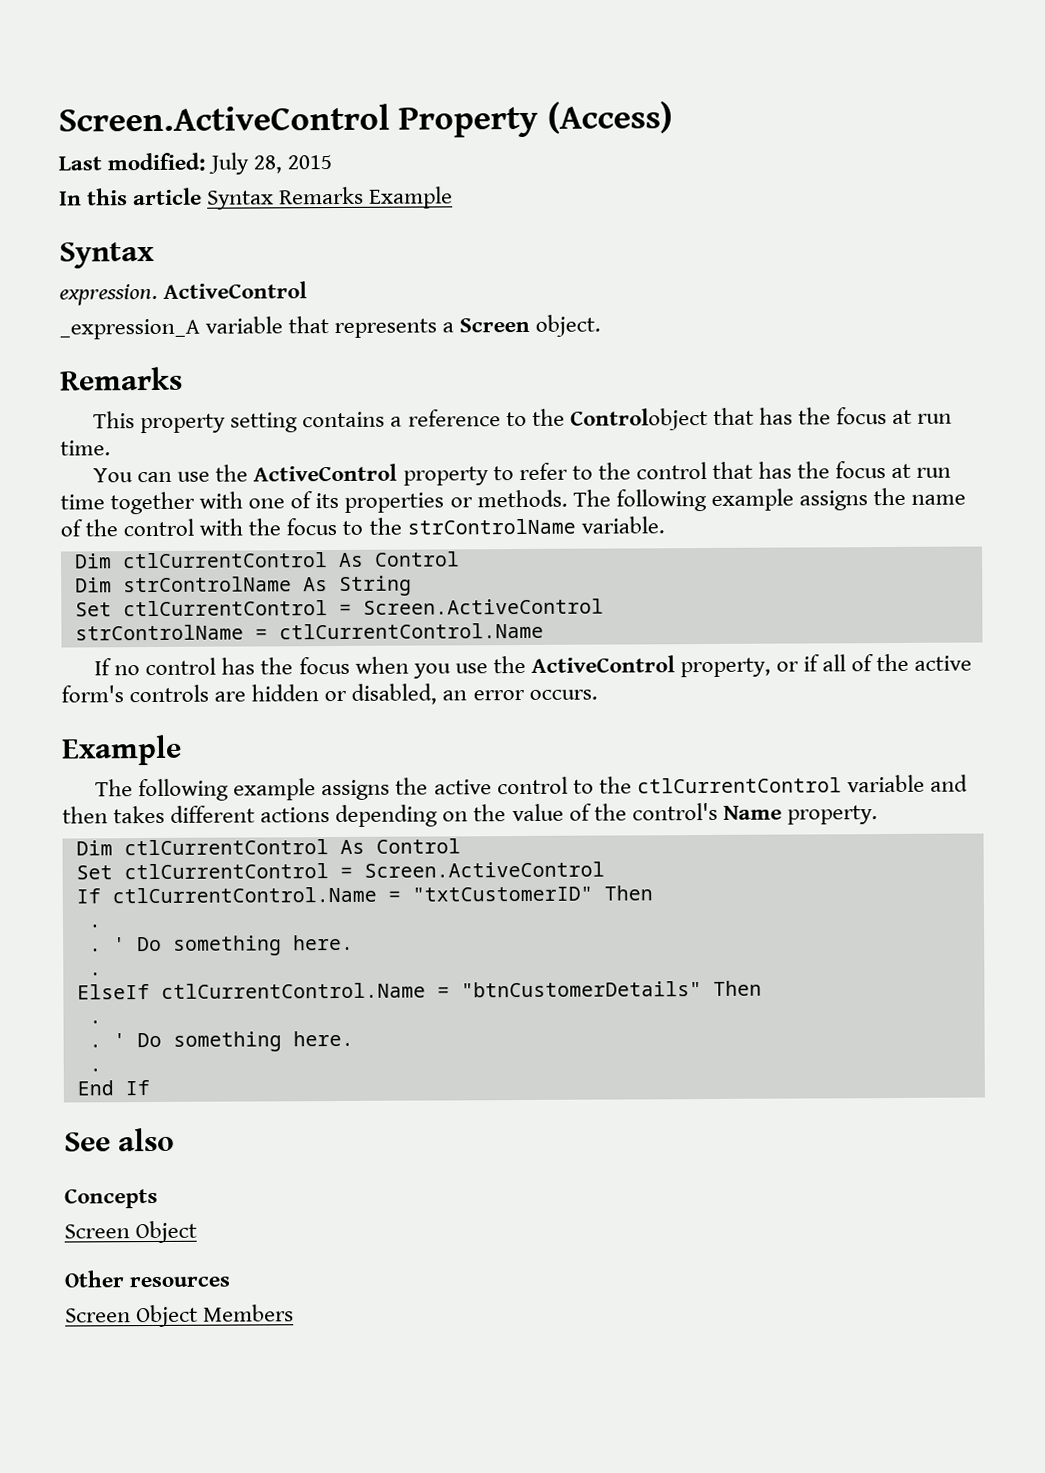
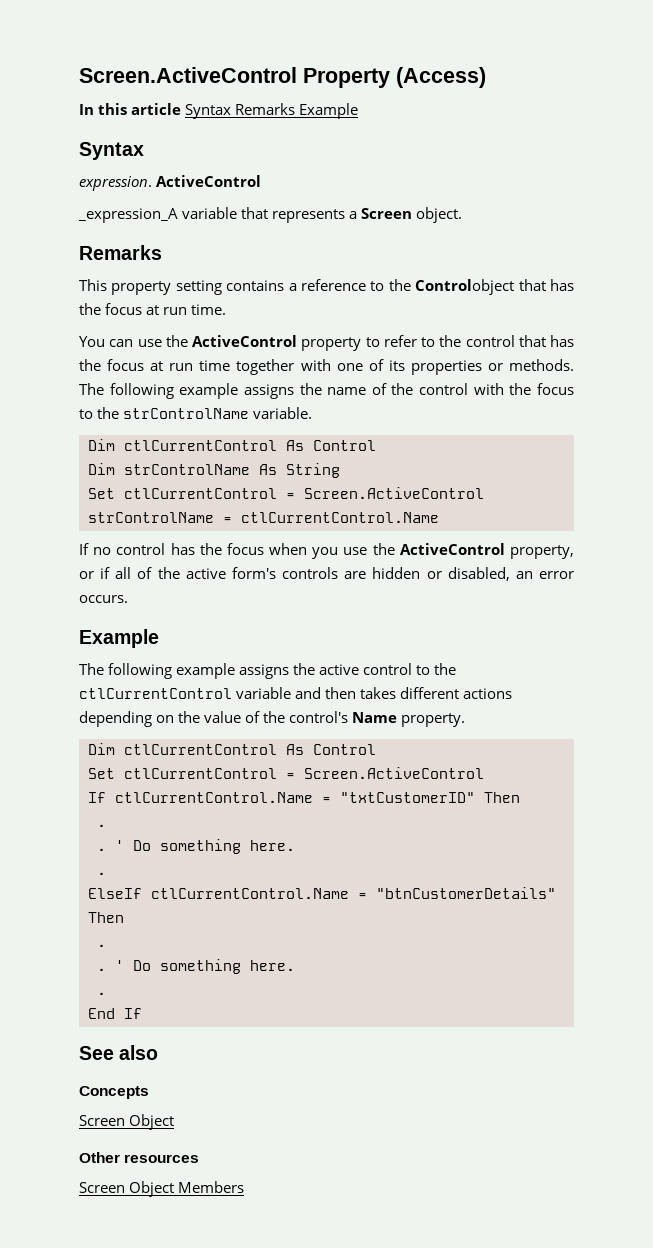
- Last modified: July 28, 2015

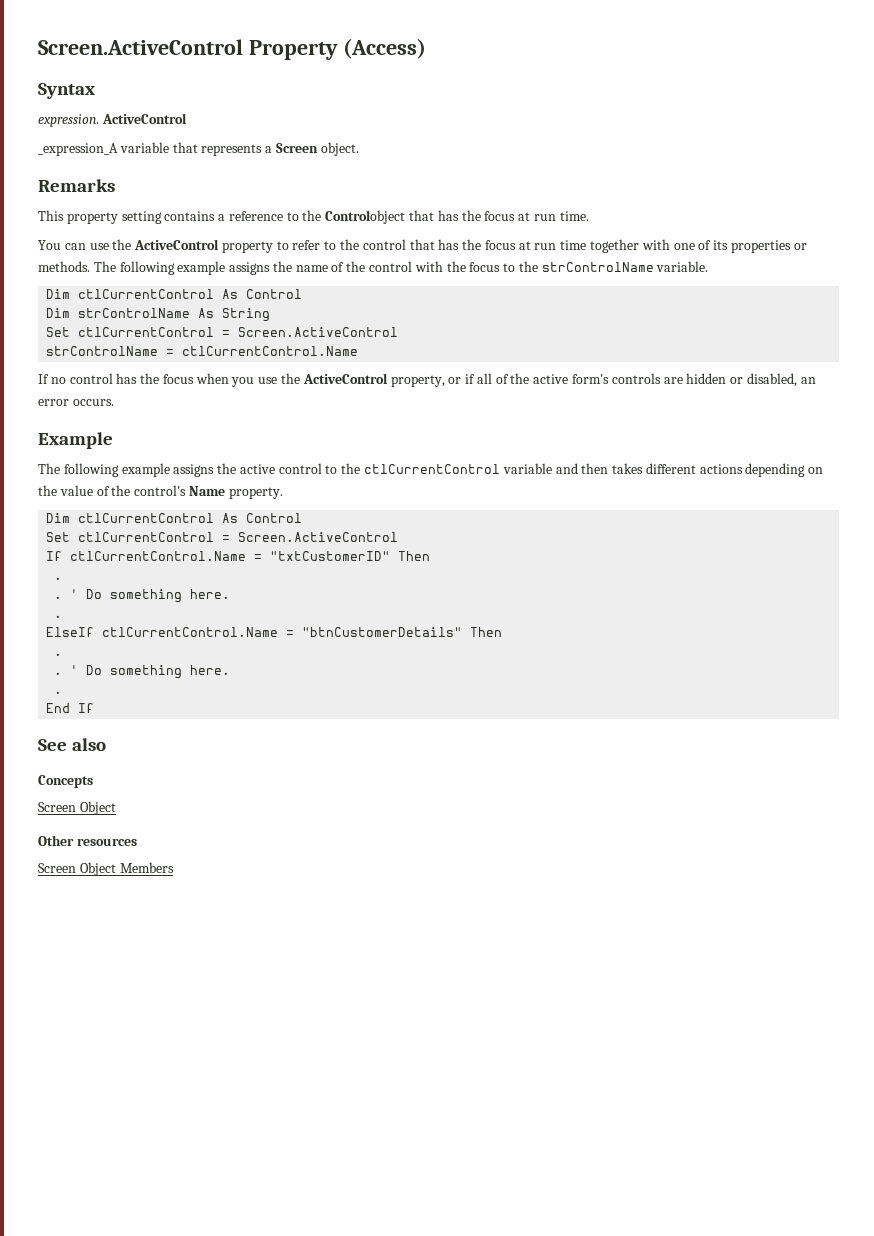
- In this article Syntax Remarks Example

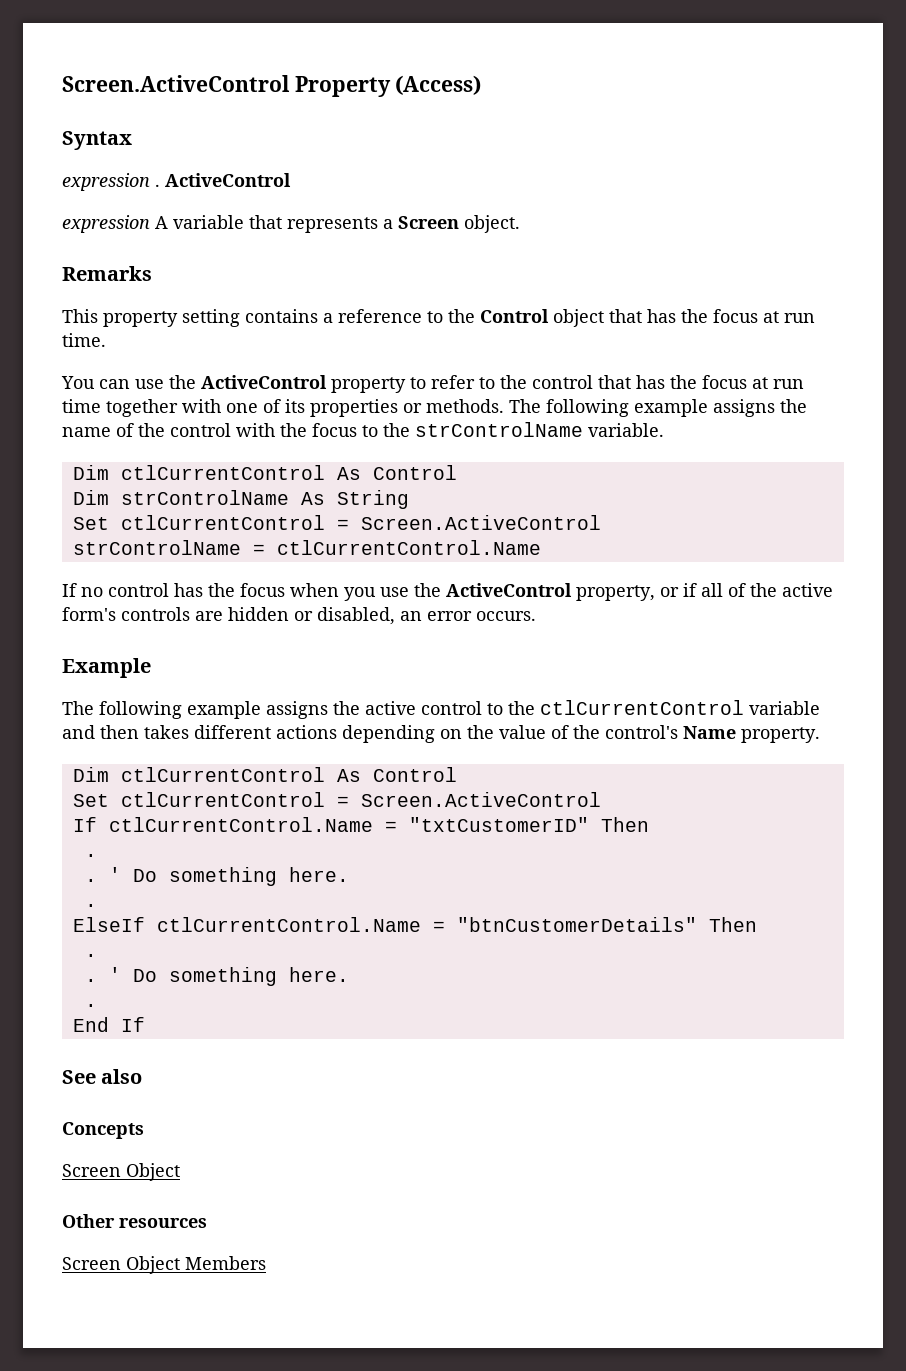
- expression.
+ expression .
- _expression_A variable that represents a Screen object.
+ expression A variable that represents a Screen object.
- This property setting contains a reference to the Controlobject that has the focus at run time.
+ This property setting contains a reference to the Control object that has the focus at run time.

